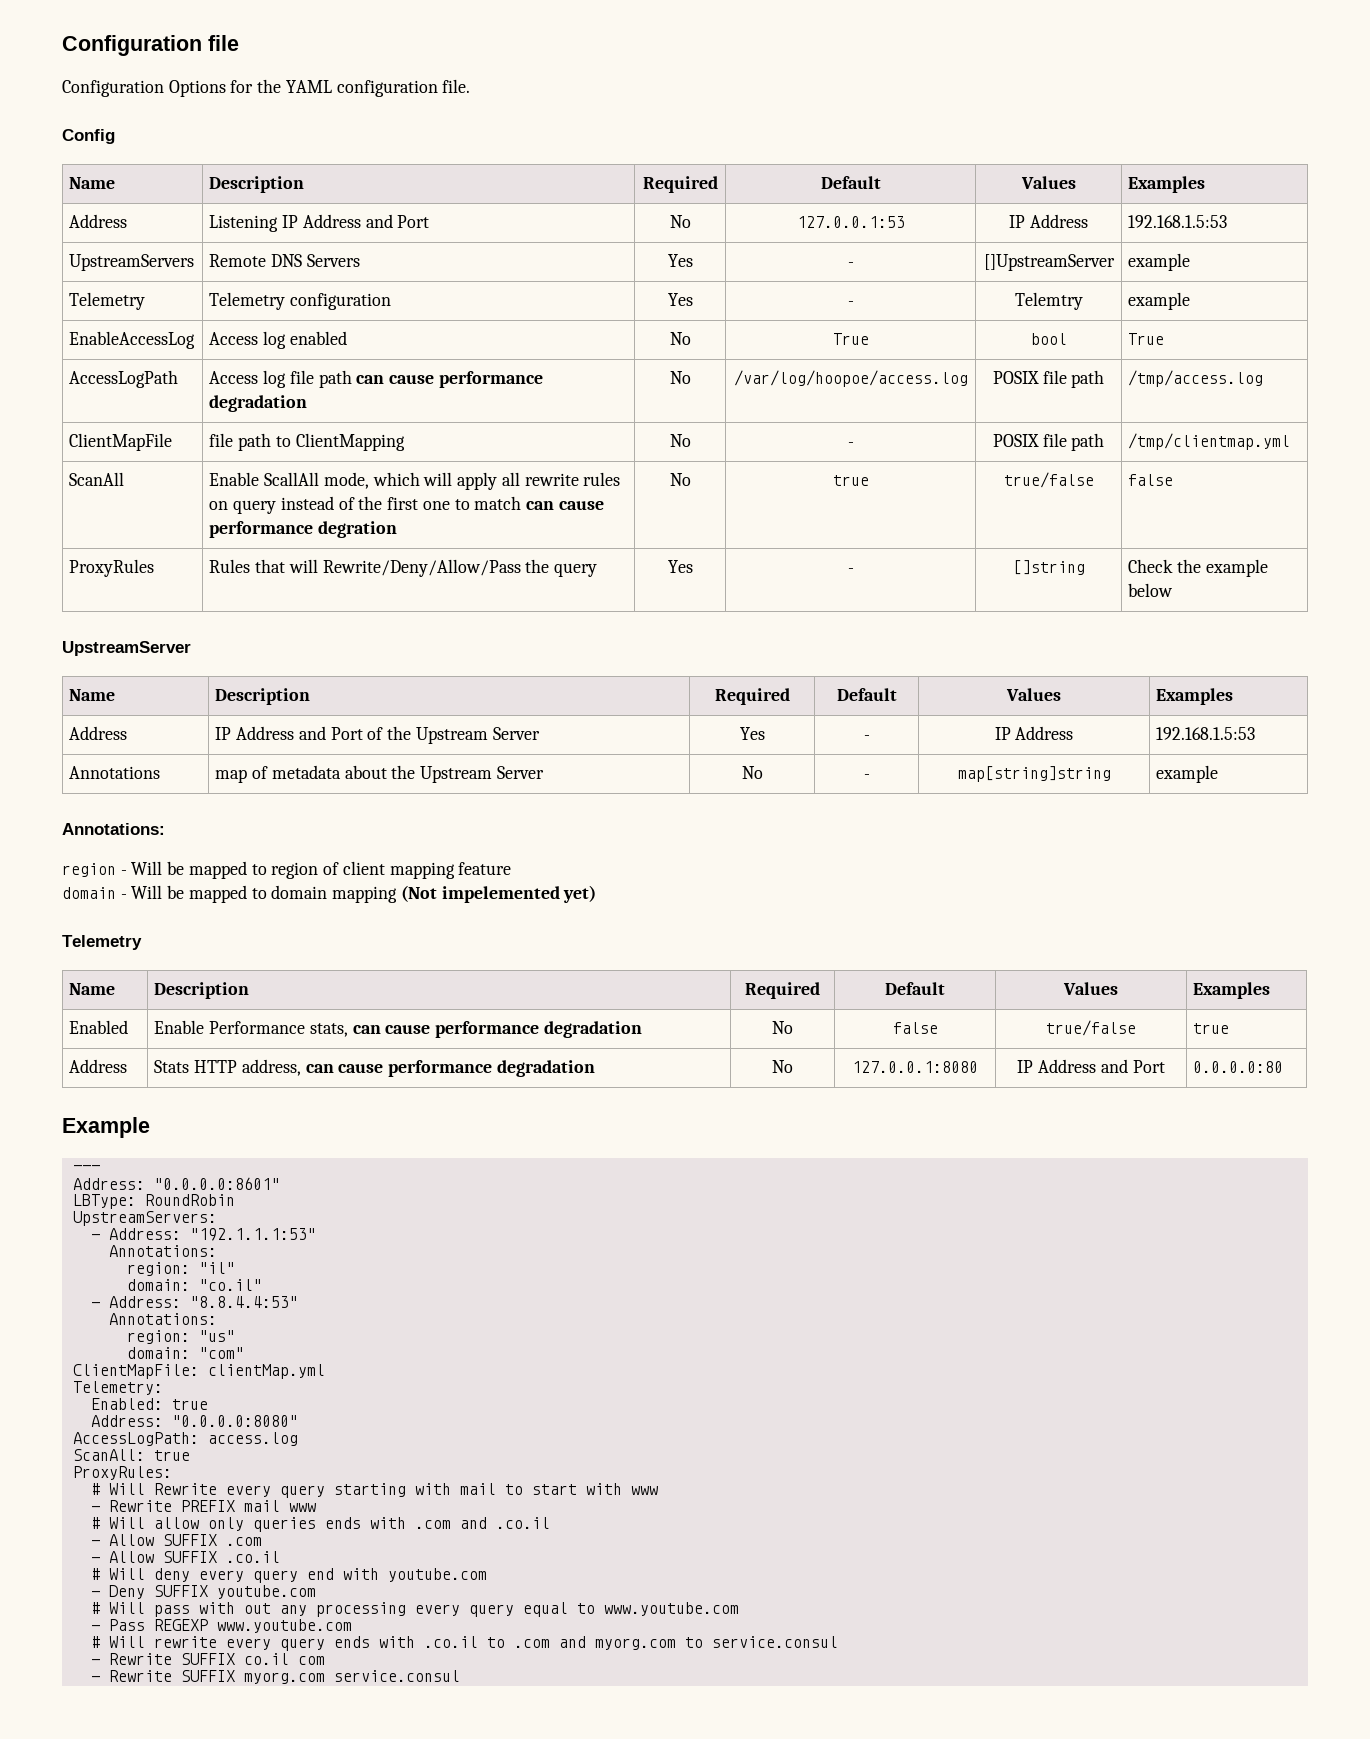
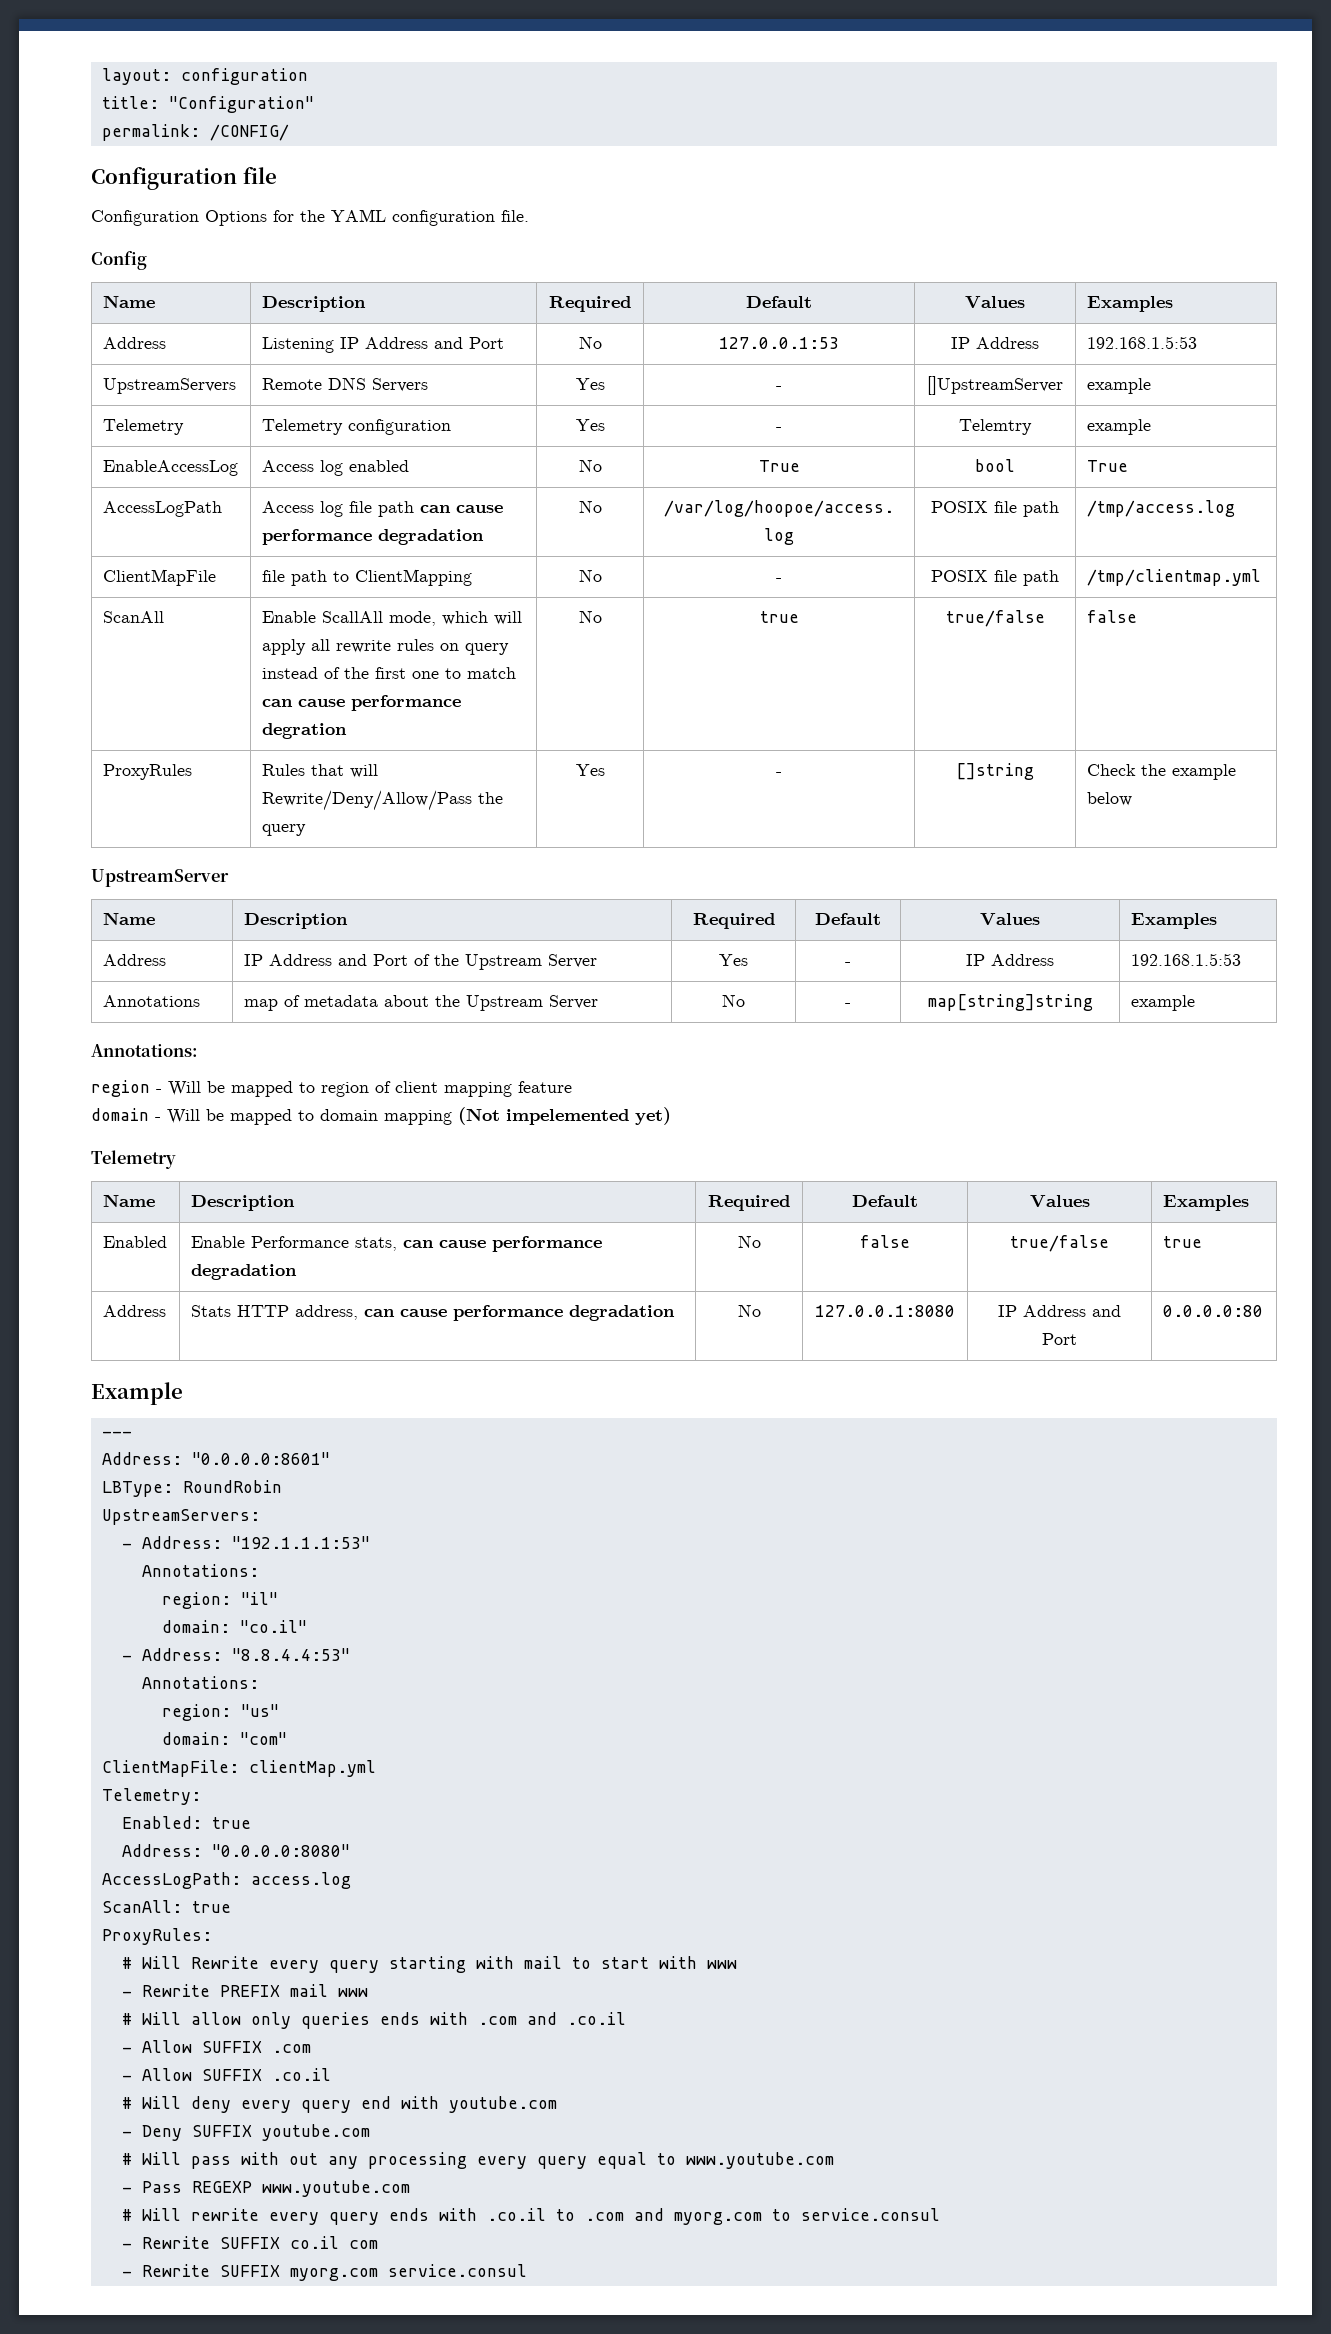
+ layout: configuration
+ title: "Configuration"
+ permalink: /CONFIG/

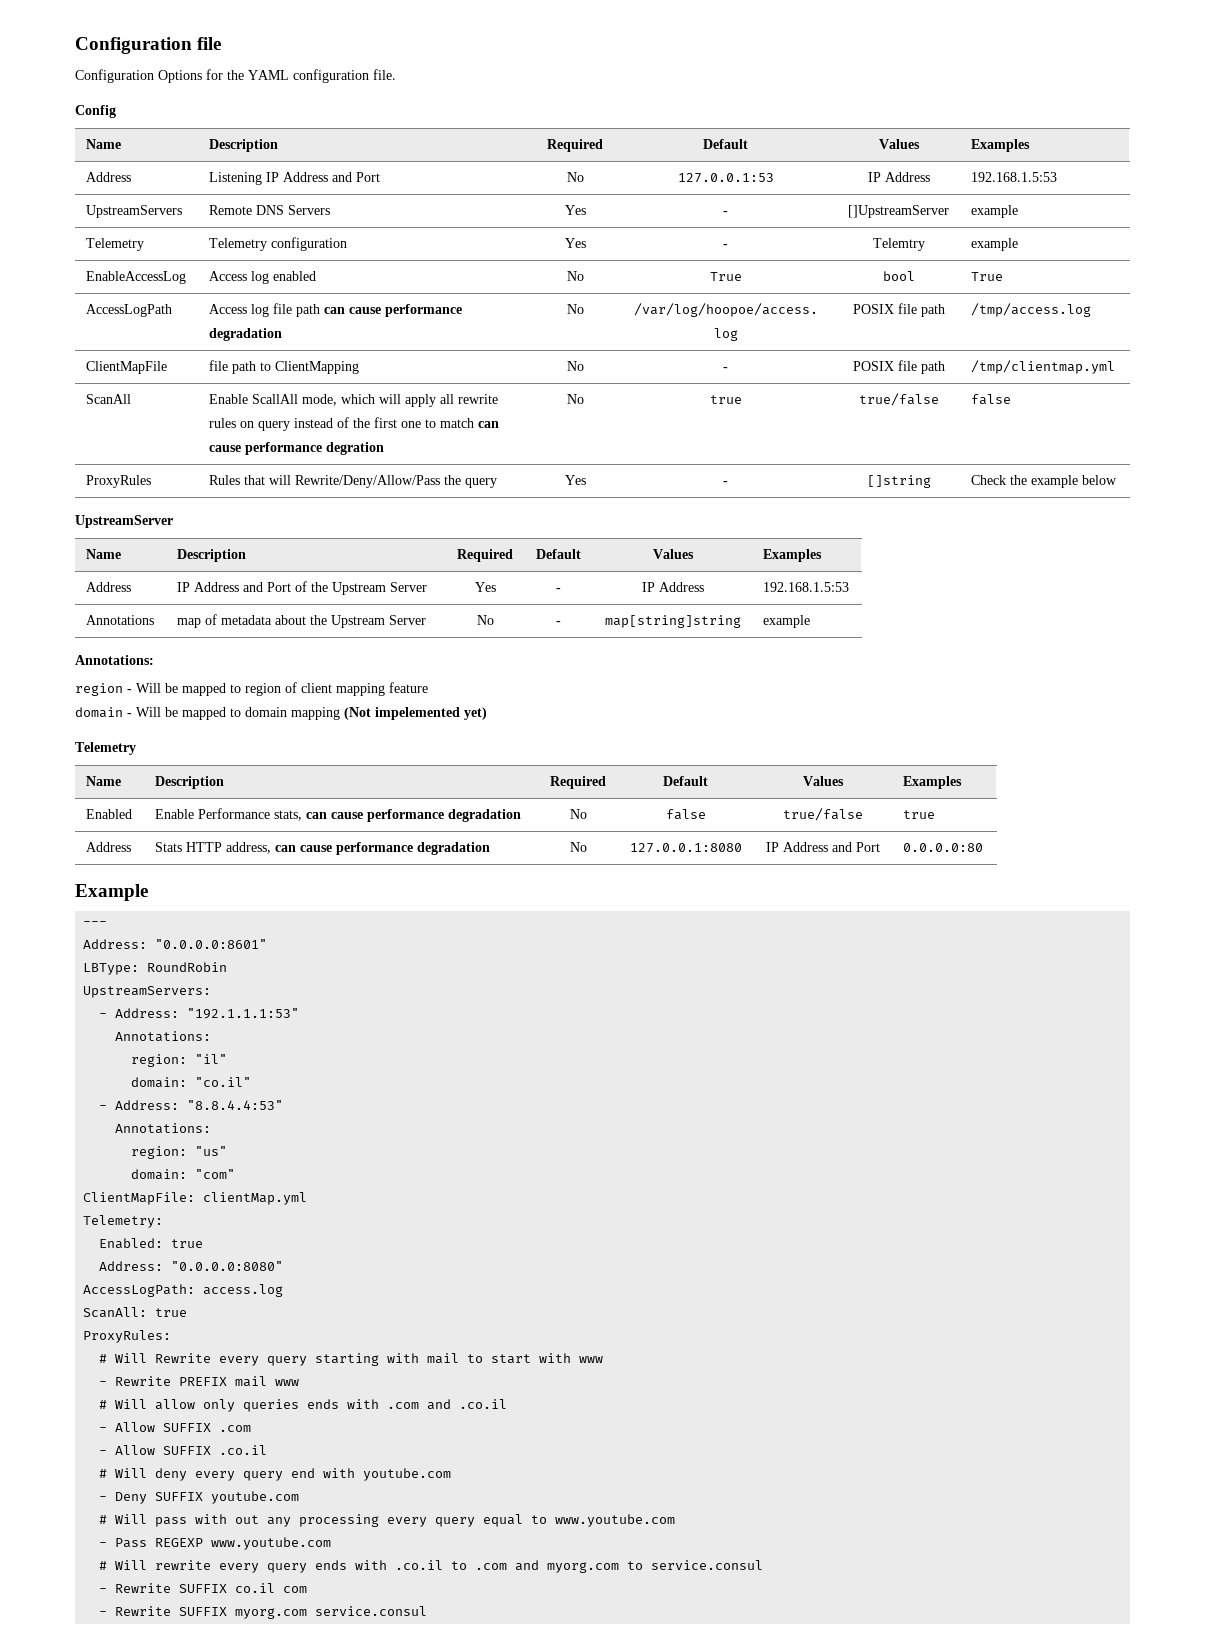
- layout: configuration
- title: "Configuration"
- permalink: /CONFIG/

